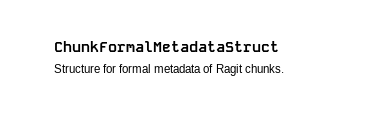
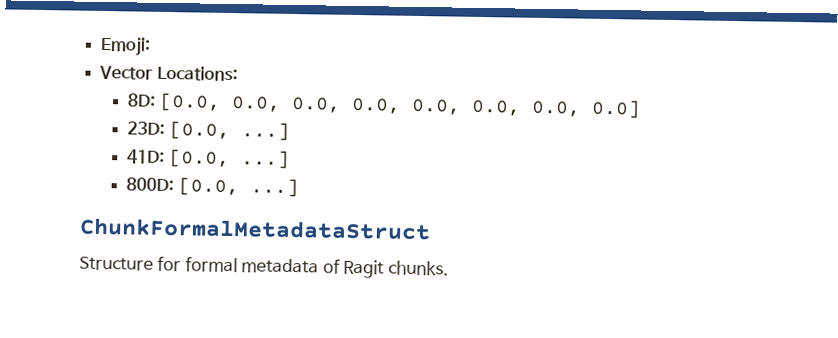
+ Emoji:
+ Vector Locations:
+ 8D: [0.0, 0.0, 0.0, 0.0, 0.0, 0.0, 0.0, 0.0]
+ 23D: [0.0, ...]
+ 41D: [0.0, ...]
+ 800D: [0.0, ...]

